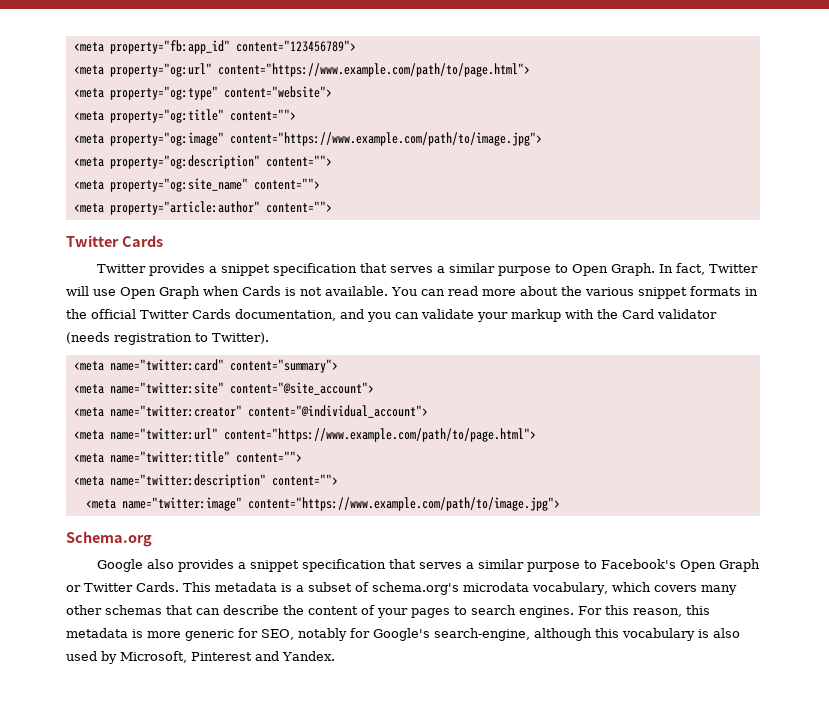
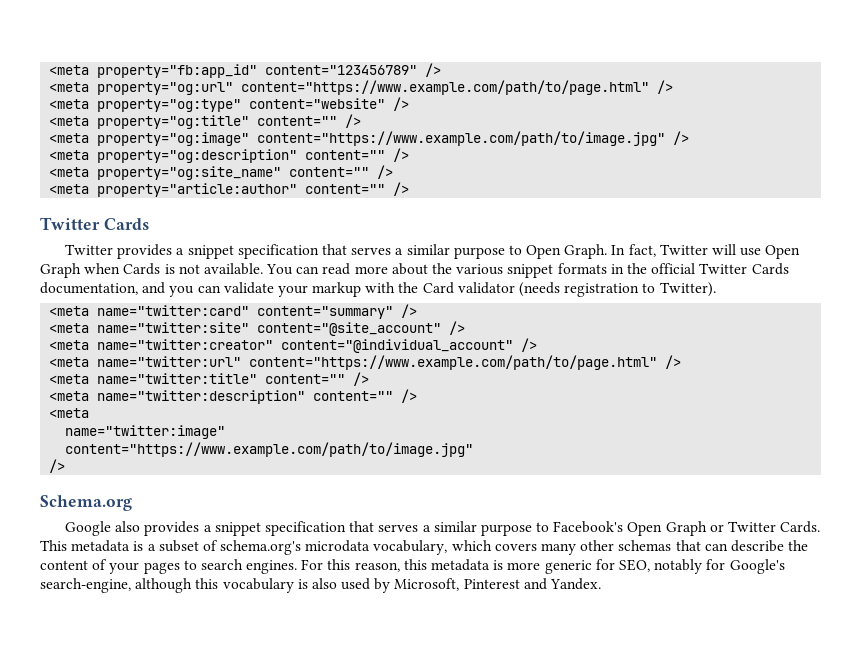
- <meta property="fb:app_id" content="123456789">
+ <meta property="fb:app_id" content="123456789" />
- <meta property="og:url" content="https://www.example.com/path/to/page.html">
+ <meta property="og:url" content="https://www.example.com/path/to/page.html" />
- <meta property="og:type" content="website">
+ <meta property="og:type" content="website" />
- <meta property="og:title" content="">
+ <meta property="og:title" content="" />
- <meta property="og:image" content="https://www.example.com/path/to/image.jpg">
+ <meta property="og:image" content="https://www.example.com/path/to/image.jpg" />
- <meta property="og:description" content="">
+ <meta property="og:description" content="" />
- <meta property="og:site_name" content="">
+ <meta property="og:site_name" content="" />
- <meta property="article:author" content="">
+ <meta property="article:author" content="" />
- <meta name="twitter:card" content="summary">
+ <meta name="twitter:card" content="summary" />
- <meta name="twitter:site" content="@site_account">
+ <meta name="twitter:site" content="@site_account" />
- <meta name="twitter:creator" content="@individual_account">
+ <meta name="twitter:creator" content="@individual_account" />
- <meta name="twitter:url" content="https://www.example.com/path/to/page.html">
+ <meta name="twitter:url" content="https://www.example.com/path/to/page.html" />
- <meta name="twitter:title" content="">
+ <meta name="twitter:title" content="" />
- <meta name="twitter:description" content="">
- <meta name="twitter:image" content="https://www.example.com/path/to/image.jpg">
+ <meta name="twitter:description" content="" />
+ <meta
+ name="twitter:image"
+ content="https://www.example.com/path/to/image.jpg"
+ />

